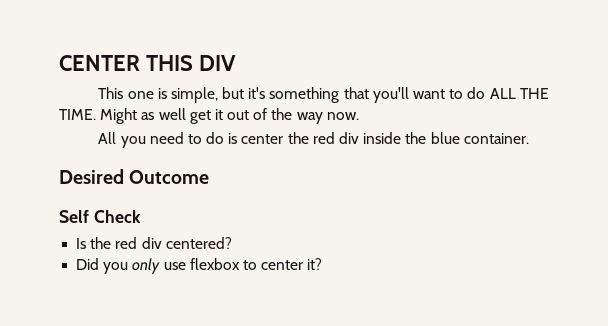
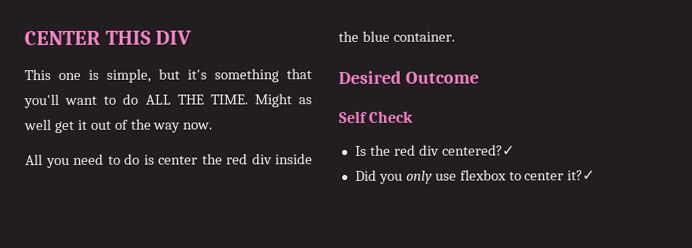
- Is the red div centered?
+ Is the red div centered?✓
- Did you only use flexbox to center it?
+ Did you only use flexbox to center it?✓

